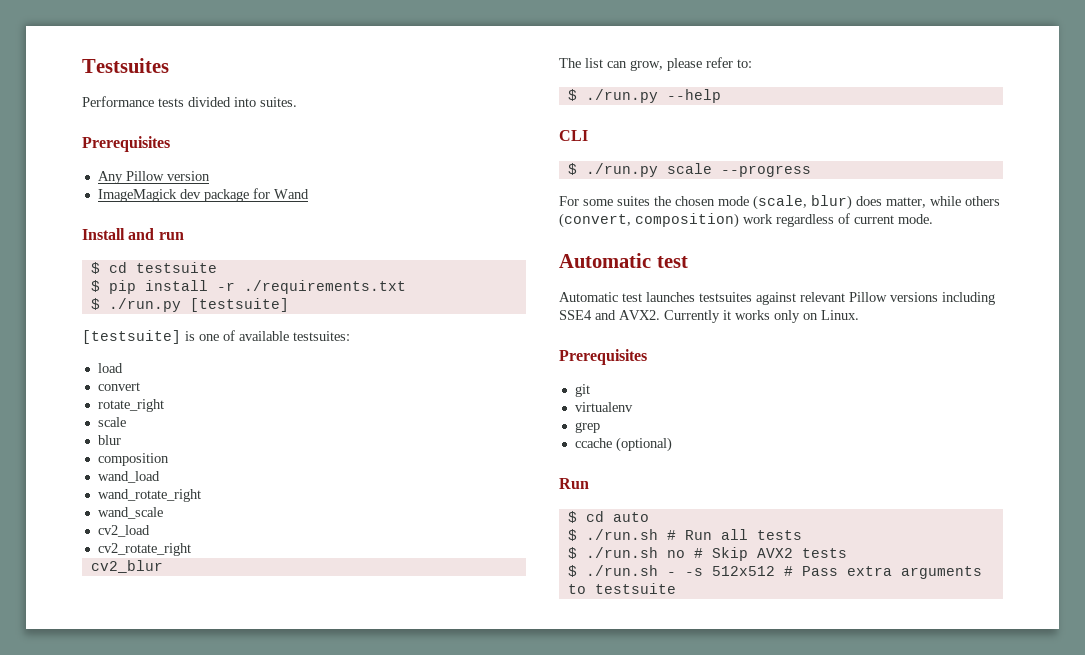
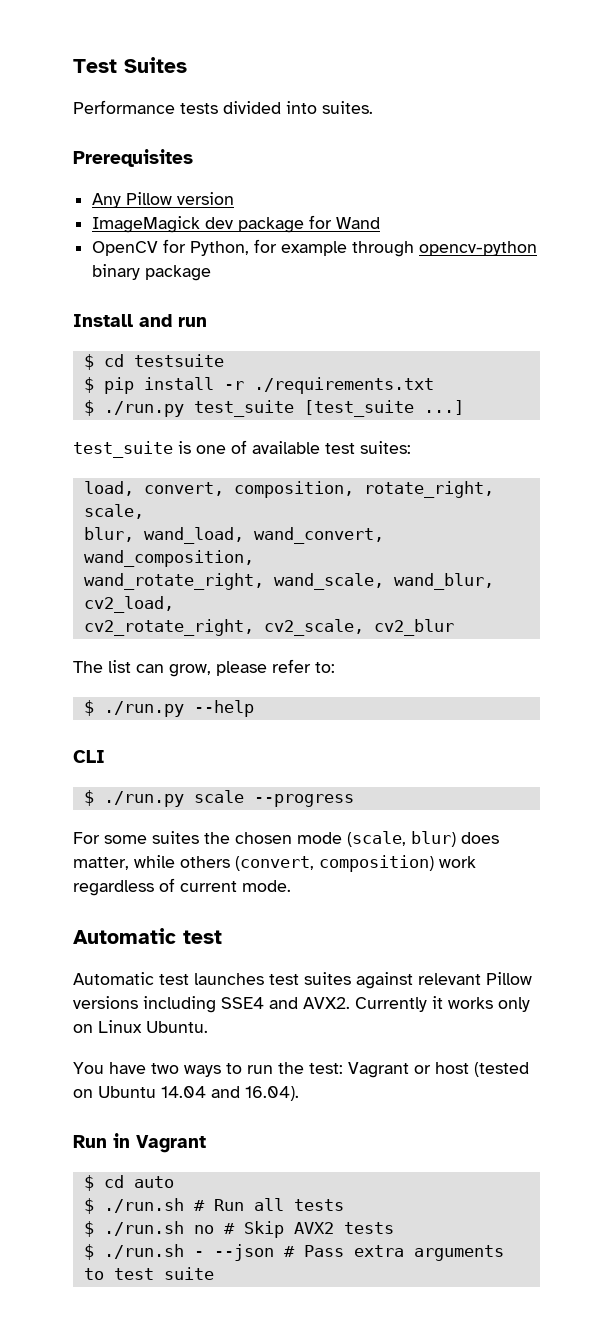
- Testsuites
+ Test Suites
+ OpenCV for Python, for example through opencv-python binary package
- $ ./run.py [testsuite]
- [testsuite] is one of available testsuites:
- load
- convert
- rotate_right
- scale
- blur
- composition
- wand_load
- wand_rotate_right
- wand_scale
- cv2_load
- cv2_rotate_right
- cv2_blur
+ $ ./run.py test_suite [test_suite ...]
+ test_suite is one of available test suites:
+ load, convert, composition, rotate_right, scale,
+ blur, wand_load, wand_convert, wand_composition,
+ wand_rotate_right, wand_scale, wand_blur, cv2_load,
+ cv2_rotate_right, cv2_scale, cv2_blur
- Automatic test launches testsuites against relevant Pillow versions including SSE4 and AVX2.
+ Automatic test launches test suites against relevant Pillow versions including SSE4 and AVX2.
- Currently it works only on Linux.
- Prerequisites
- git
- virtualenv
- grep
- ccache (optional)
- Run
+ Currently it works only on Linux Ubuntu.
+ You have two ways to run the test: Vagrant or host (tested on Ubuntu 14.04 and 16.04).
+ Run in Vagrant
- $ ./run.sh - -s 512x512 # Pass extra arguments to testsuite
+ $ ./run.sh - --json # Pass extra arguments to test suite

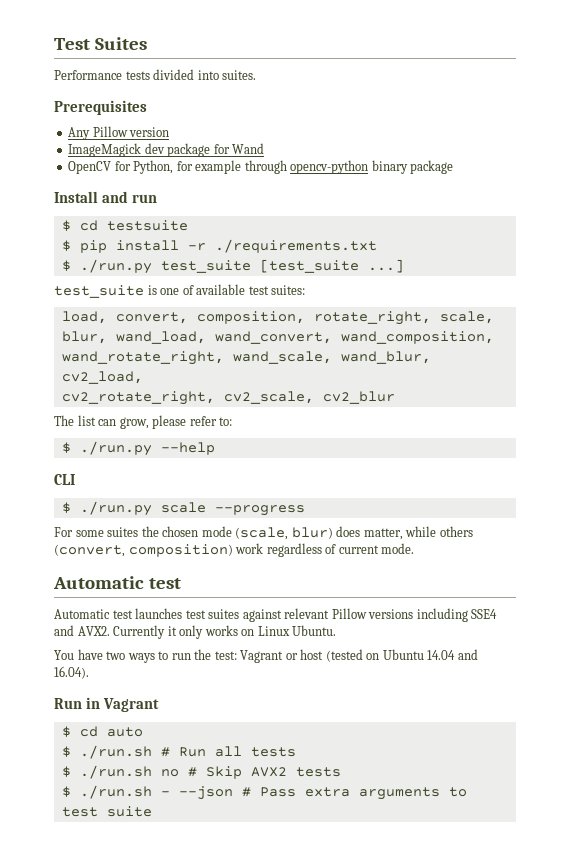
- Currently it works only on Linux Ubuntu.
+ Currently it only works on Linux Ubuntu.

